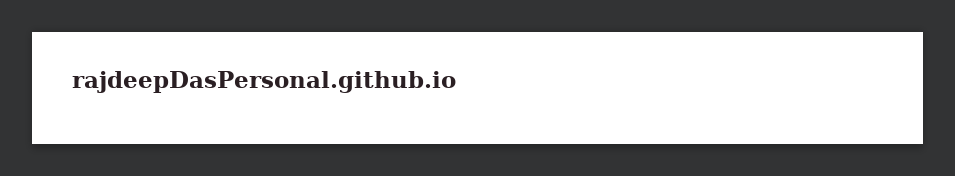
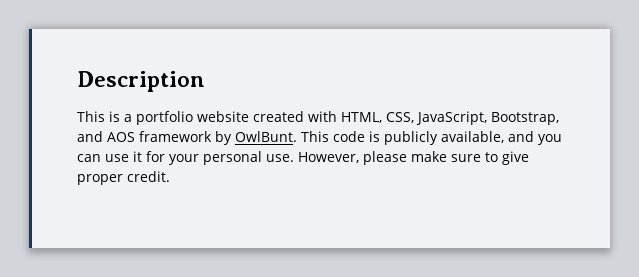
- rajdeepDasPersonal.github.io
+ Description
+ This is a portfolio website created with HTML, CSS, JavaScript, Bootstrap, and AOS framework by OwlBunt. This code is publicly available, and you can use it for your personal use. However, please make sure to give proper credit.

